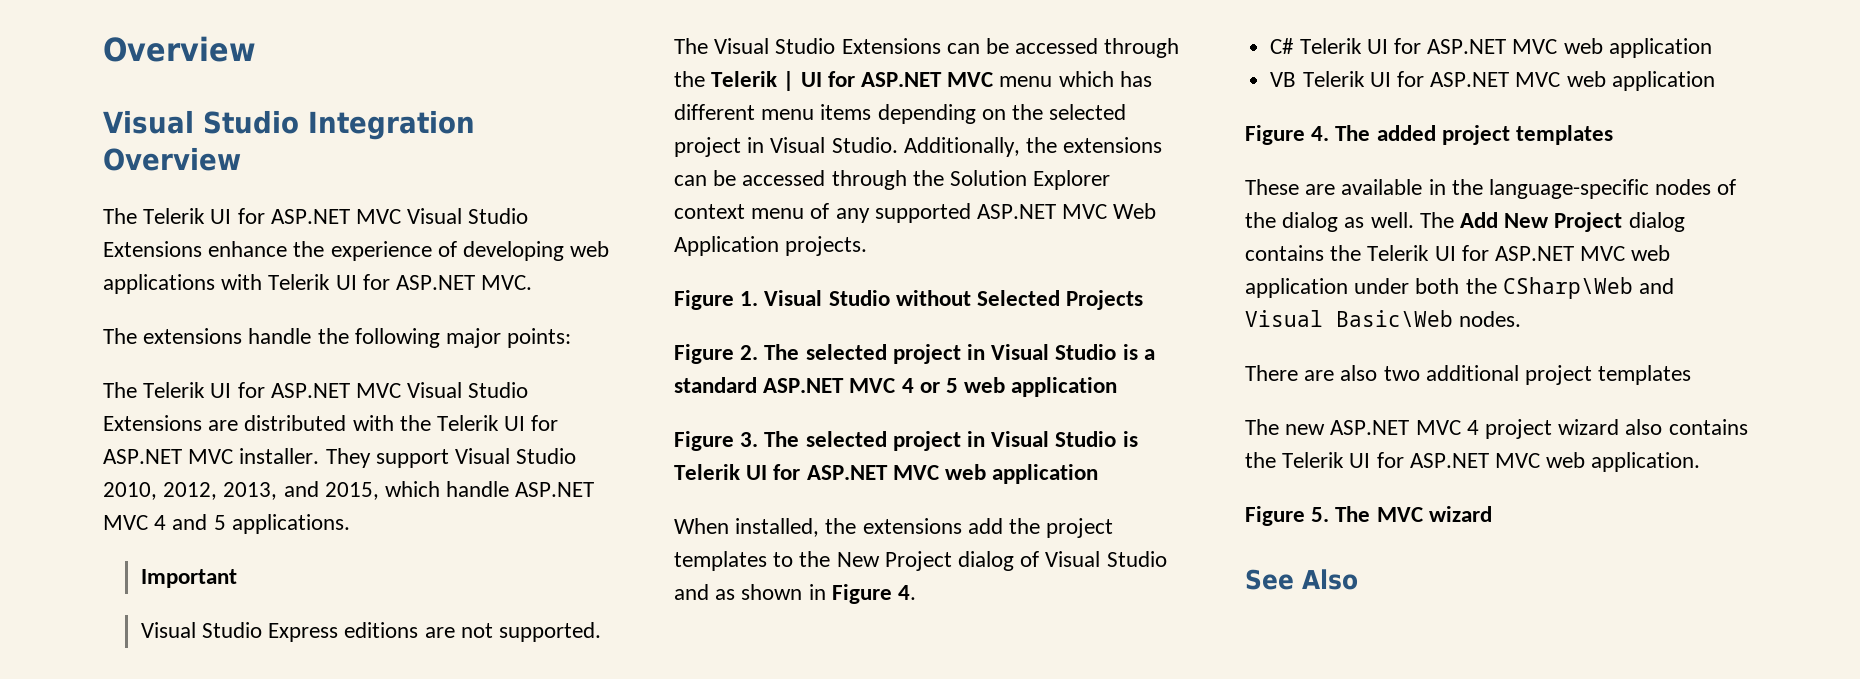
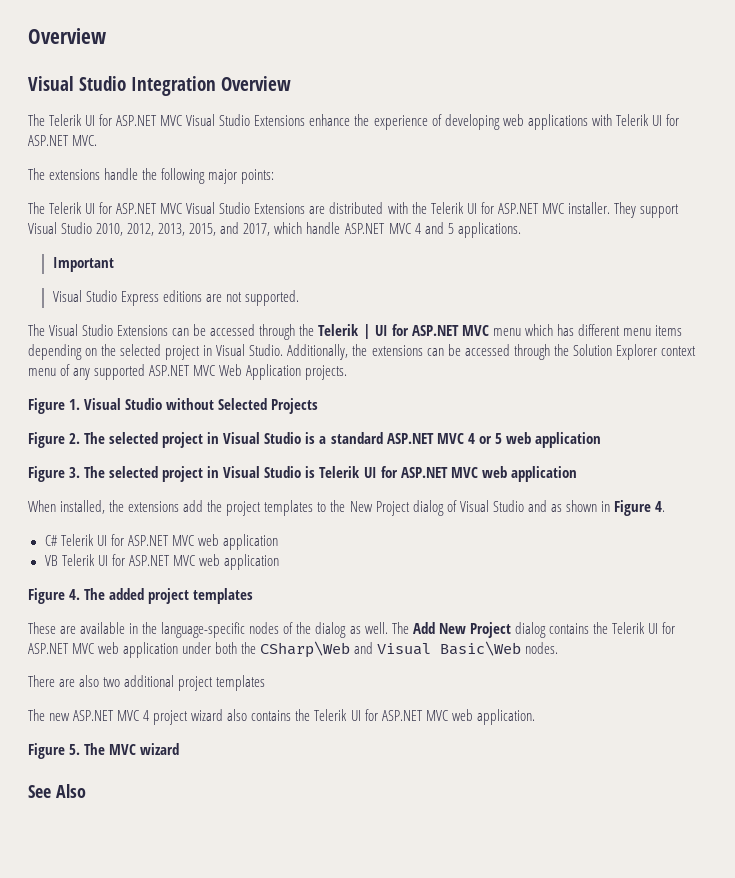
- They support Visual Studio 2010, 2012, 2013, and 2015, which handle ASP.NET MVC 4 and 5 applications.
+ They support Visual Studio 2010, 2012, 2013, 2015, and 2017, which handle ASP.NET MVC 4 and 5 applications.

